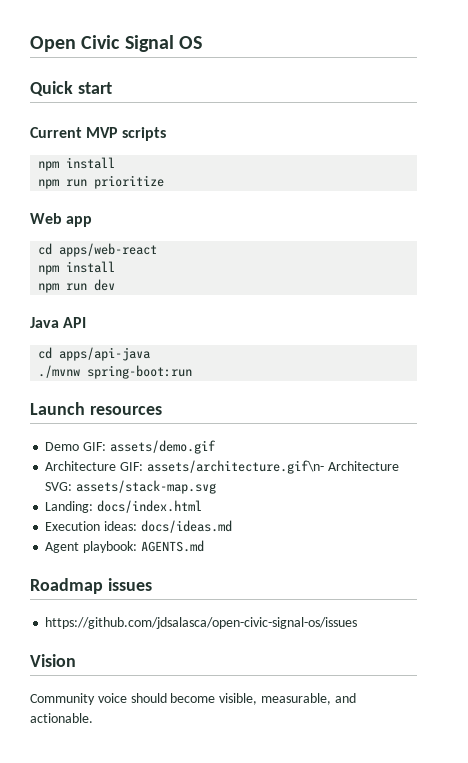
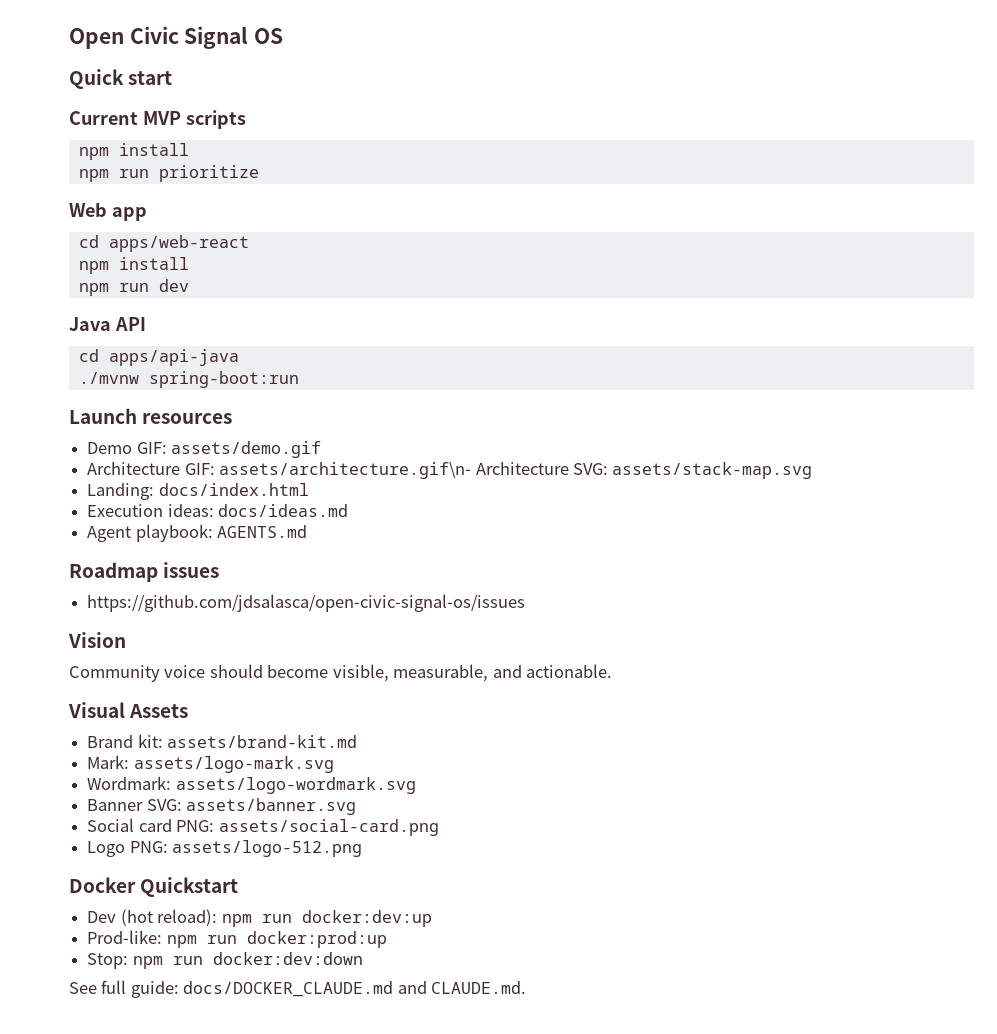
+ Visual Assets
+ Brand kit: assets/brand-kit.md
+ Mark: assets/logo-mark.svg
+ Wordmark: assets/logo-wordmark.svg
+ Banner SVG: assets/banner.svg
+ Social card PNG: assets/social-card.png
+ Logo PNG: assets/logo-512.png
+ Docker Quickstart
+ Dev (hot reload): npm run docker:dev:up
+ Prod-like: npm run docker:prod:up
+ Stop: npm run docker:dev:down
+ See full guide: docs/DOCKER_CLAUDE.md and CLAUDE.md.

